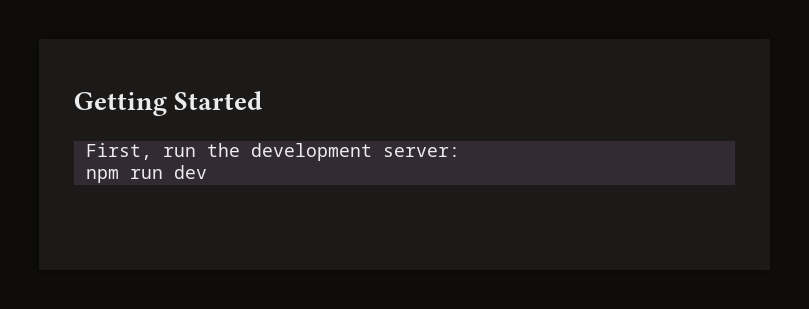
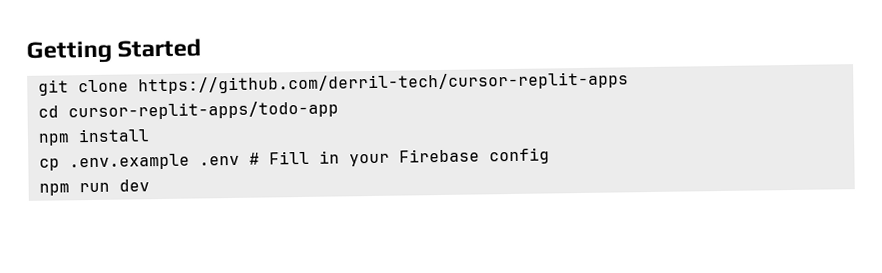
- First, run the development server:
+ git clone https://github.com/derril-tech/cursor-replit-apps
+ cd cursor-replit-apps/todo-app
+ npm install
+ cp .env.example .env # Fill in your Firebase config

